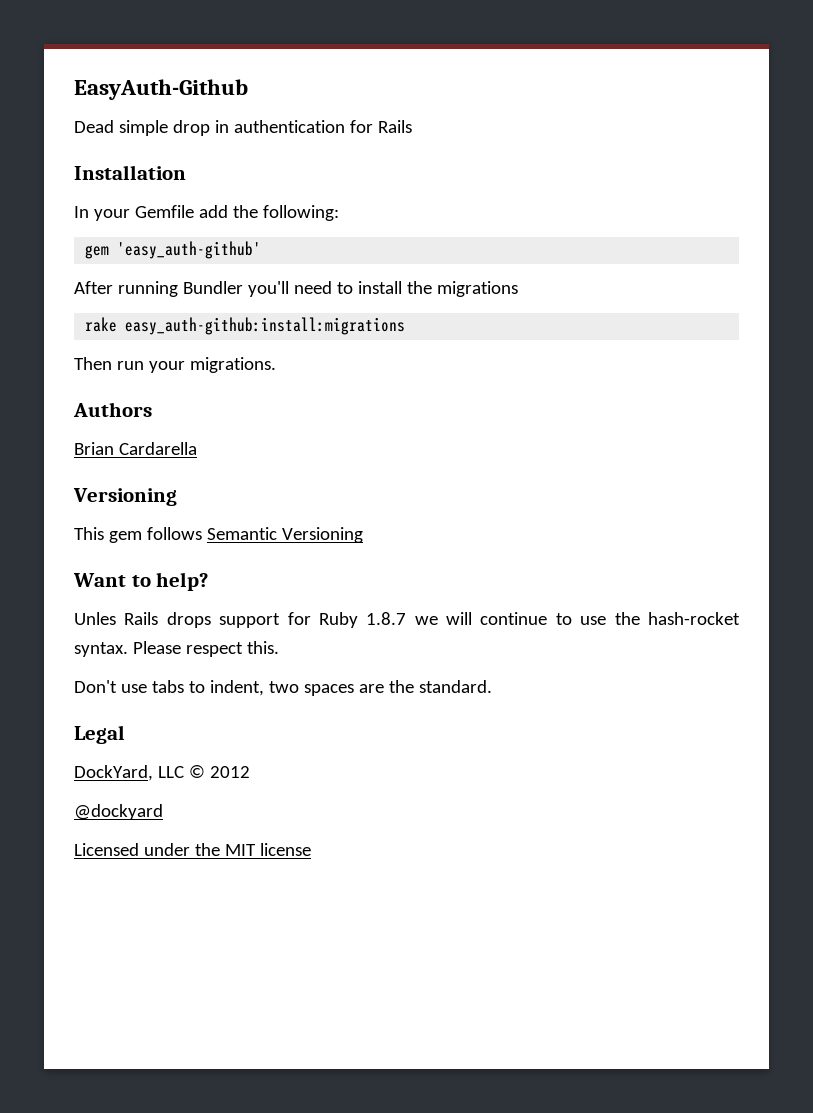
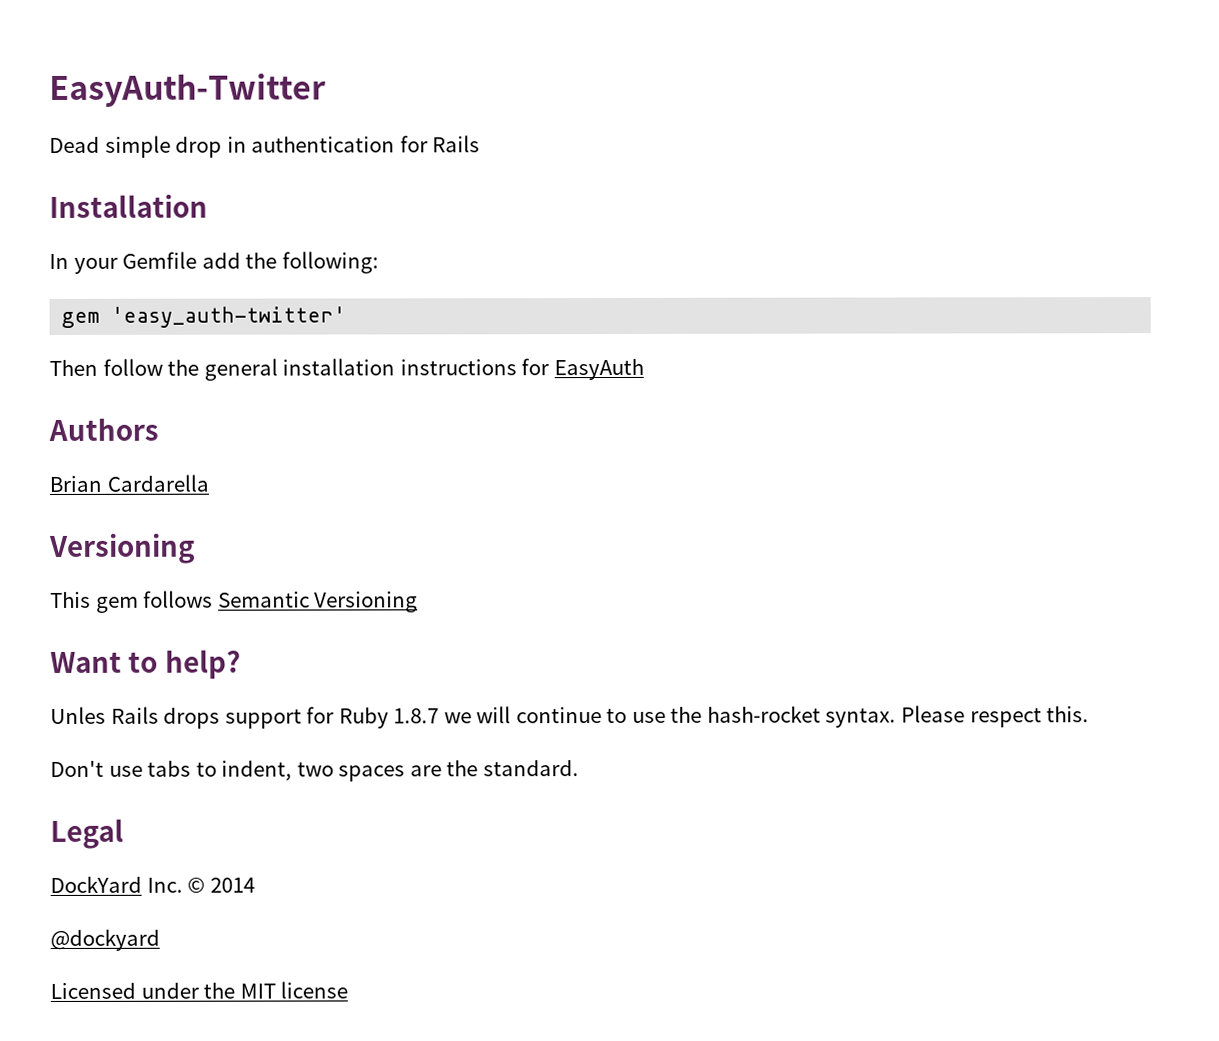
- EasyAuth-Github
+ EasyAuth-Twitter
- gem 'easy_auth-github'
- After running Bundler you'll need to install the migrations
- rake easy_auth-github:install:migrations
- Then run your migrations.
+ gem 'easy_auth-twitter'
+ Then follow the general installation instructions for EasyAuth
- DockYard, LLC © 2012
+ DockYard Inc. © 2014

